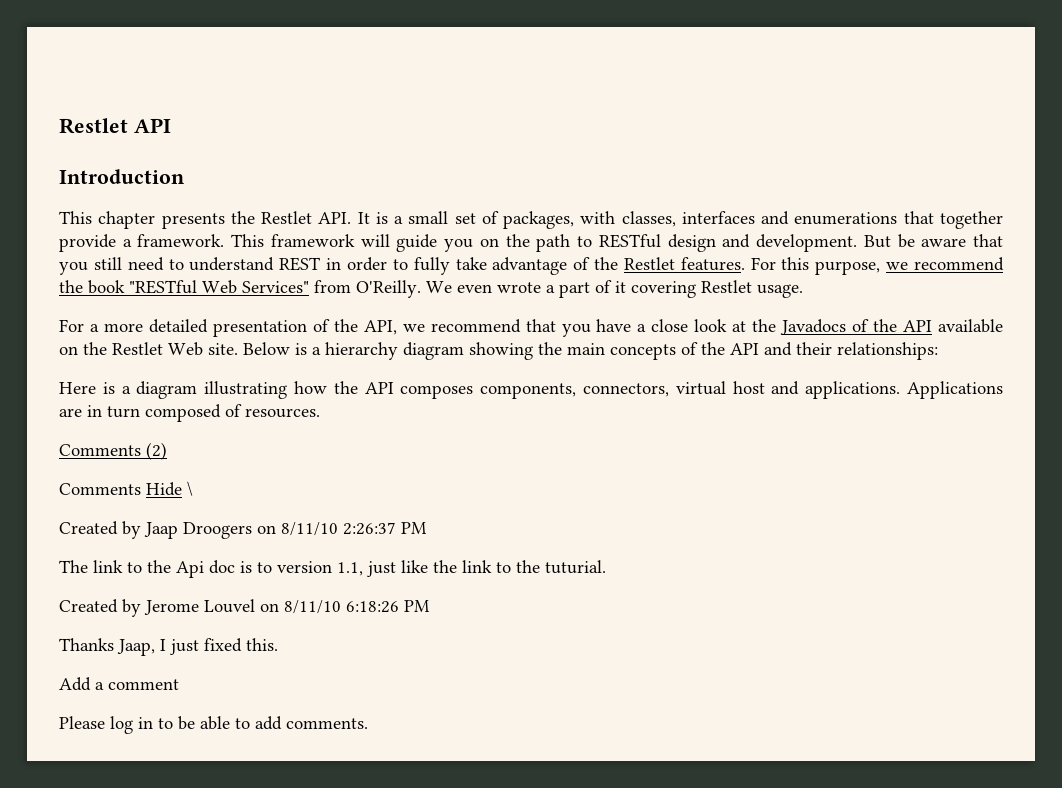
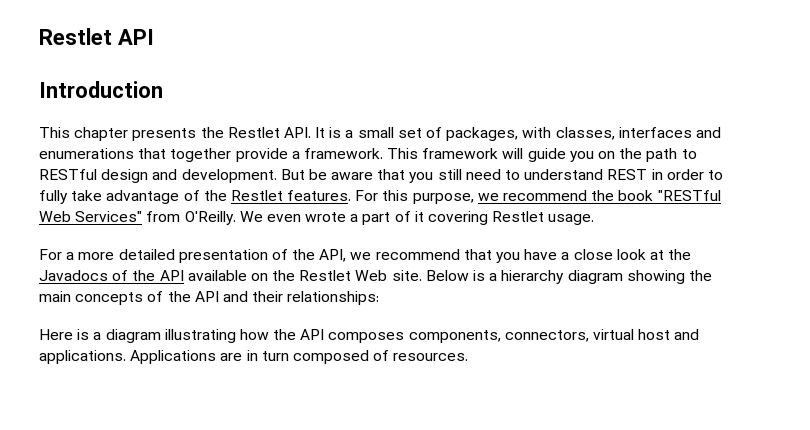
- Comments (2)
- Comments Hide \
- Created by Jaap Droogers on 8/11/10 2:26:37 PM
- The link to the Api doc is to version 1.1, just like the link to the tuturial.
- Created by Jerome Louvel on 8/11/10 6:18:26 PM
- Thanks Jaap, I just fixed this.
- Add a comment
- Please log in to be able to add comments.

